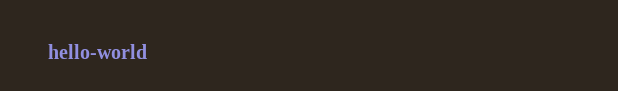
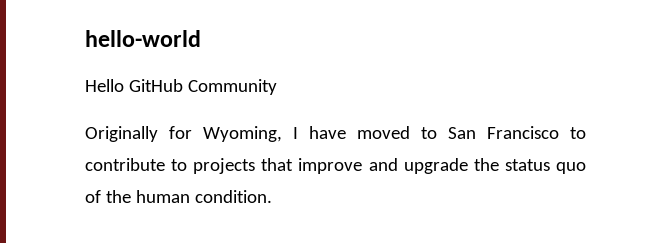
+ Hello GitHub Community
+ Originally for Wyoming, I have moved to San Francisco to contribute to projects that improve and upgrade the status quo of the human condition.

